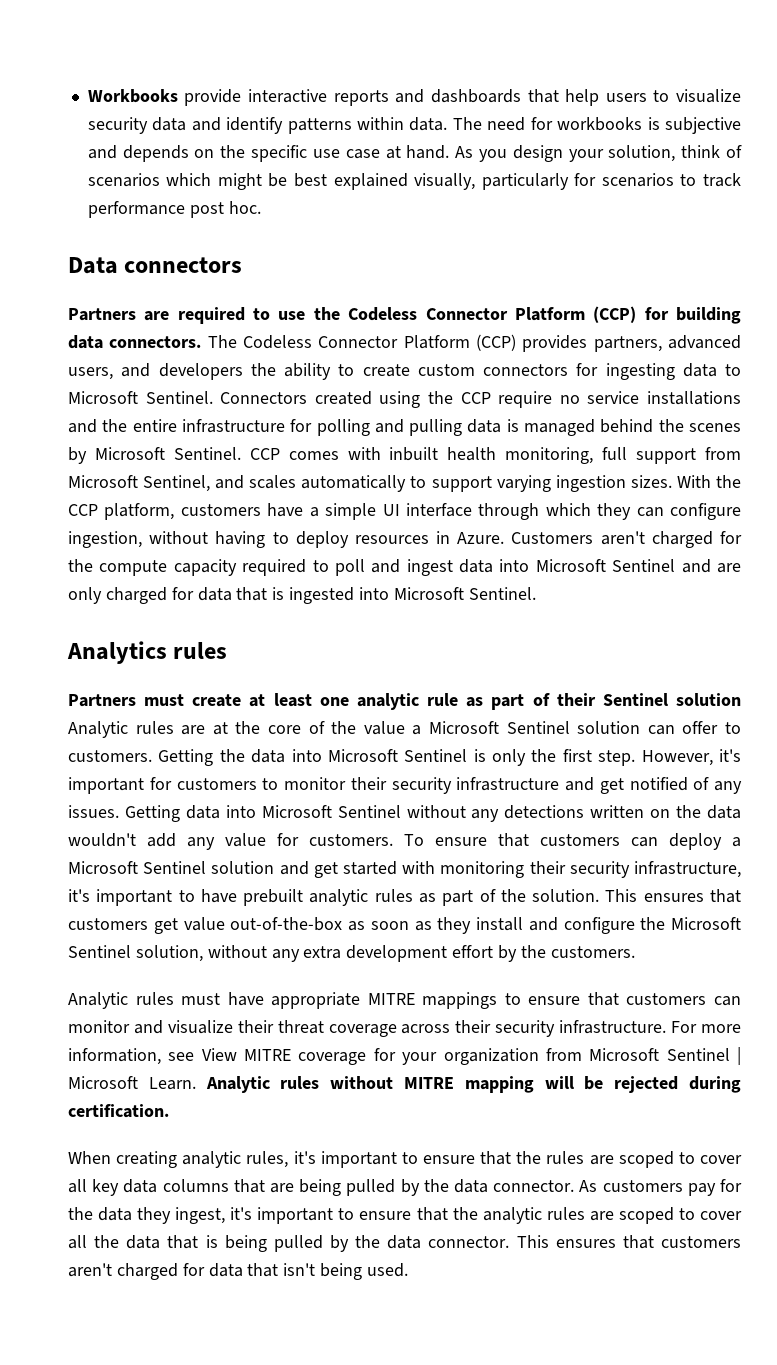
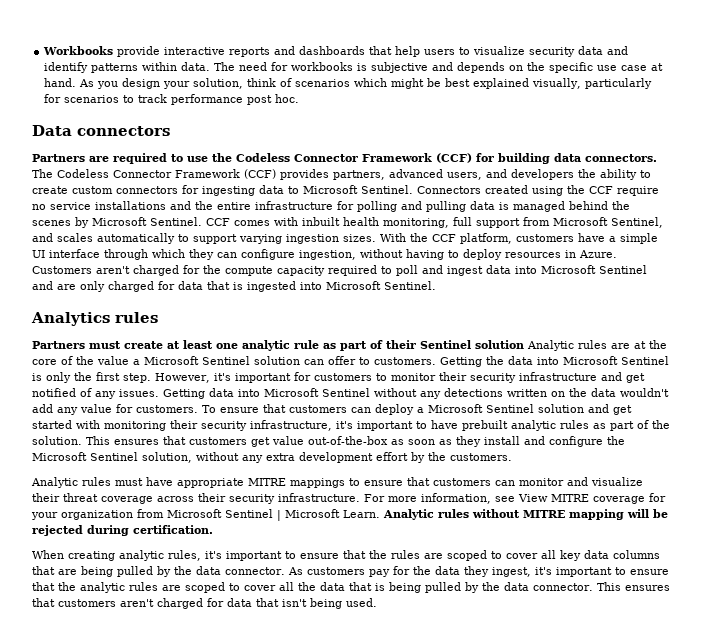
- Partners are required to use the Codeless Connector Platform (CCP) for building data connectors.
+ Partners are required to use the Codeless Connector Framework (CCF) for building data connectors.
- The Codeless Connector Platform (CCP) provides partners, advanced users, and developers the ability to create custom connectors for ingesting data to Microsoft Sentinel.
+ The Codeless Connector Framework (CCF) provides partners, advanced users, and developers the ability to create custom connectors for ingesting data to Microsoft Sentinel.
- Connectors created using the CCP require no service installations and the entire infrastructure for polling and pulling data is managed behind the scenes by Microsoft Sentinel.
+ Connectors created using the CCF require no service installations and the entire infrastructure for polling and pulling data is managed behind the scenes by Microsoft Sentinel.
- CCP comes with inbuilt health monitoring, full support from Microsoft Sentinel, and scales automatically to support varying ingestion sizes.
+ CCF comes with inbuilt health monitoring, full support from Microsoft Sentinel, and scales automatically to support varying ingestion sizes.
- With the CCP platform, customers have a simple UI interface through which they can configure ingestion, without having to deploy resources in Azure.
+ With the CCF platform, customers have a simple UI interface through which they can configure ingestion, without having to deploy resources in Azure.

